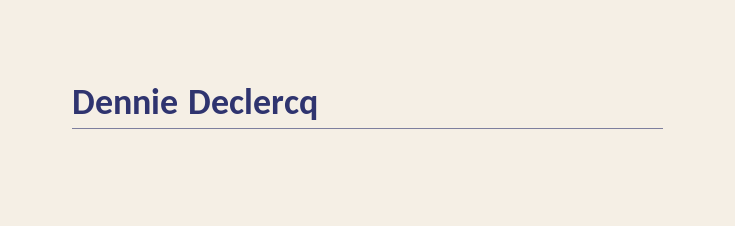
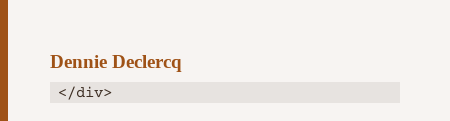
+ </div>

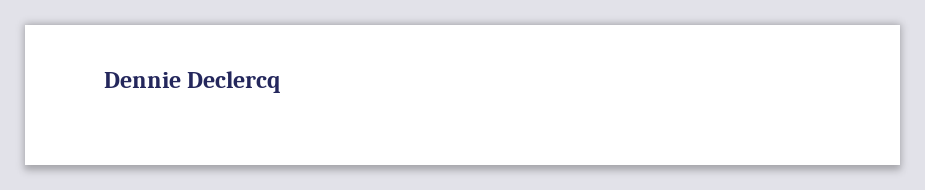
- </div>

